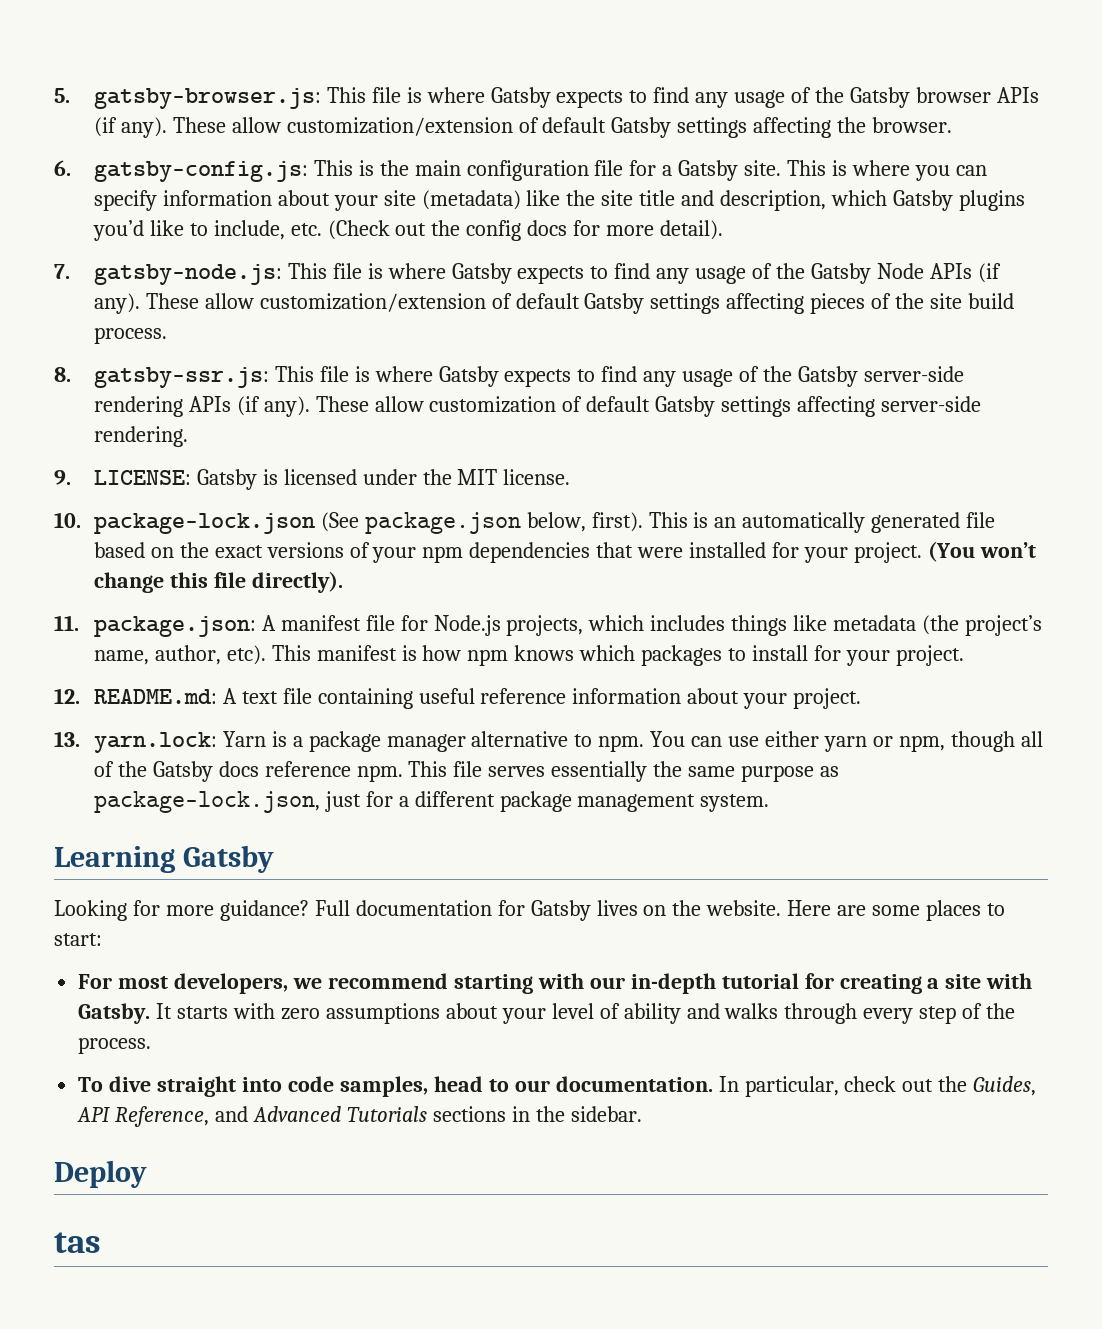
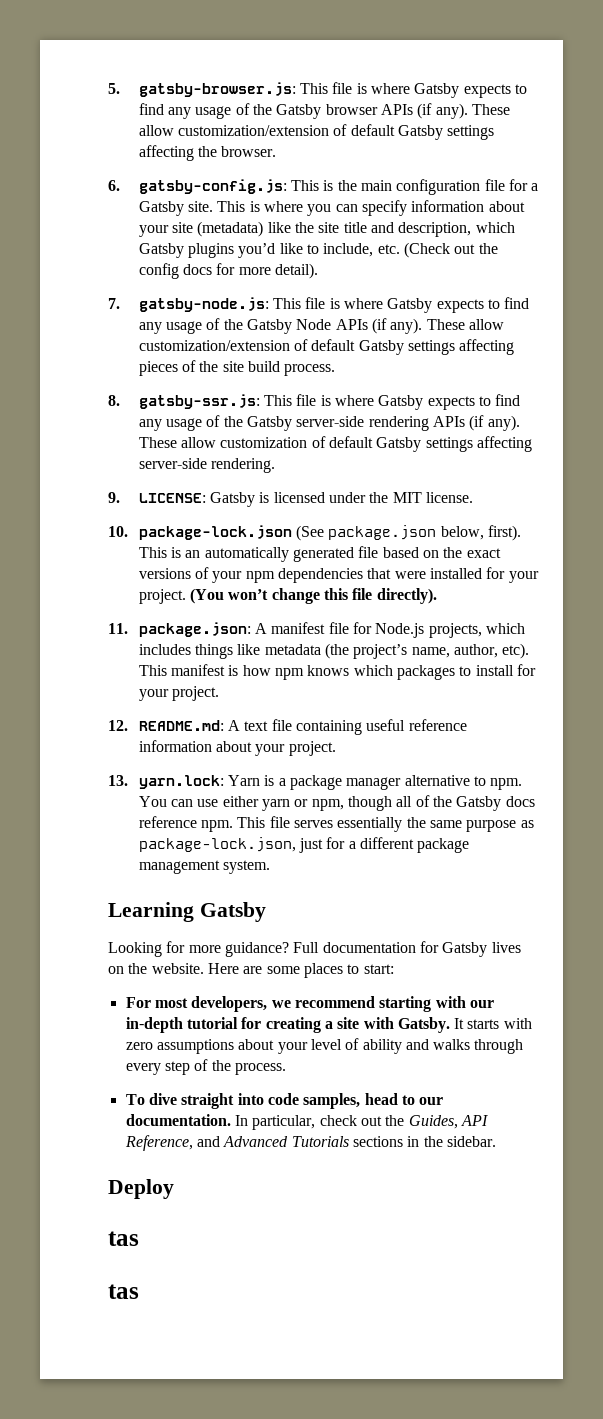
  Deploy
+ tas

